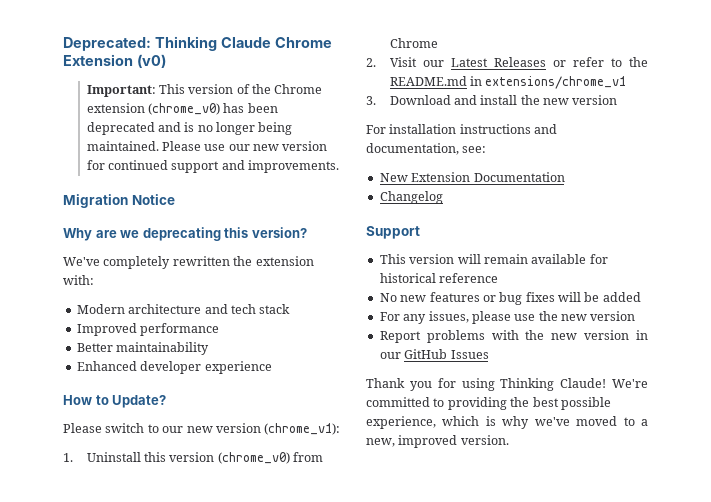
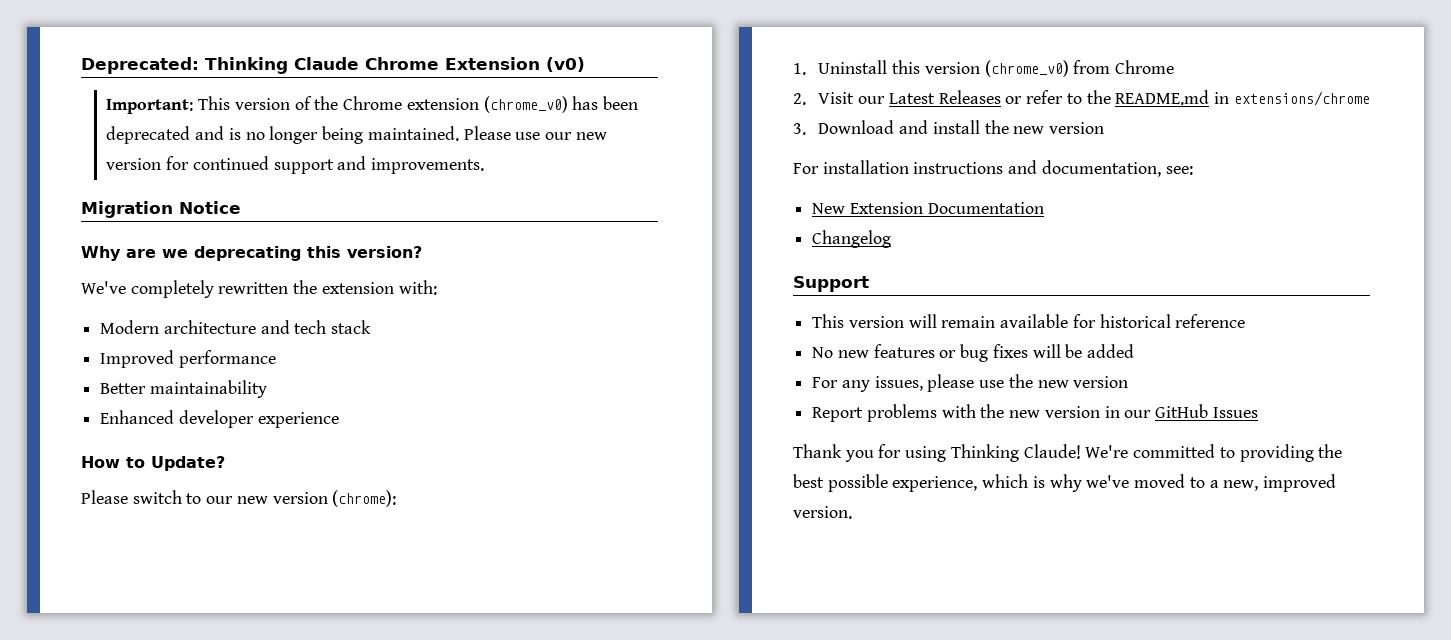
- Please switch to our new version (chrome_v1):
+ Please switch to our new version (chrome):
- 2. Visit our Latest Releases or refer to the README.md in extensions/chrome_v1
+ 2. Visit our Latest Releases or refer to the README.md in extensions/chrome

